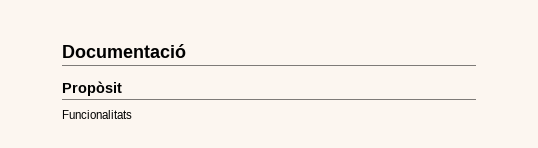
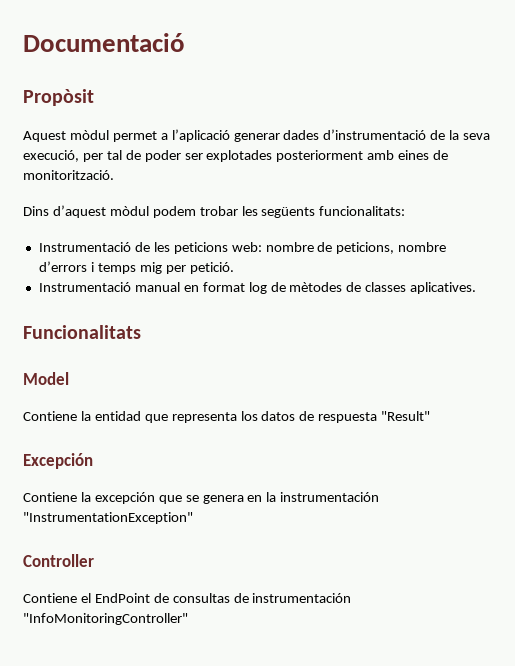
+ Aquest mòdul permet a l’aplicació generar dades d’instrumentació de la seva execució, per tal de poder ser explotades posteriorment amb eines de monitorització.
+ Dins d’aquest mòdul podem trobar les següents funcionalitats:
+ Instrumentació de les peticions web: nombre de peticions, nombre d’errors i temps mig per petició.
+ Instrumentació manual en format log de mètodes de classes aplicatives.
  Funcionalitats
+ Model
+ Contiene la entidad que representa los datos de respuesta "Result"
+ Excepción
+ Contiene la excepción que se genera en la instrumentación "InstrumentationException"
+ Controller
+ Contiene el EndPoint de consultas de instrumentación "InfoMonitoringController"

